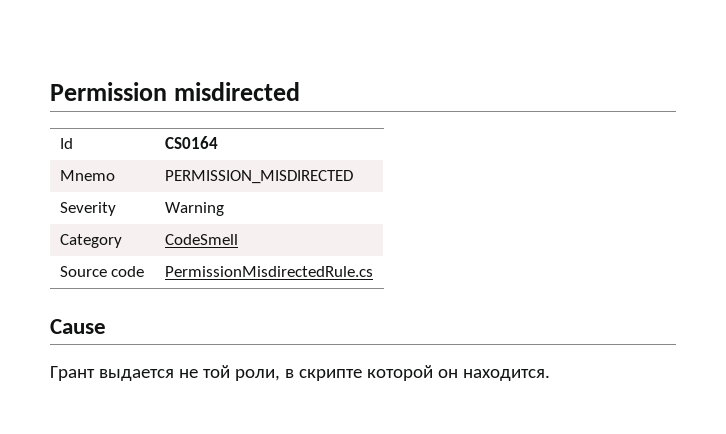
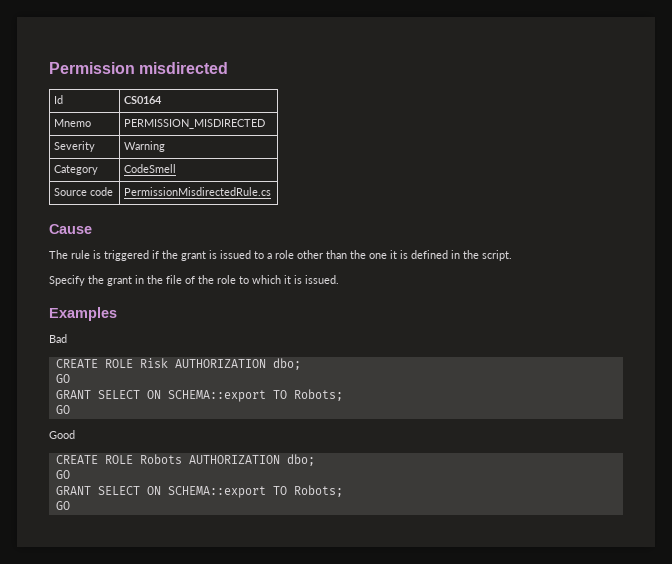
- Грант выдается не той роли, в скрипте которой он находится.
+ The rule is triggered if the grant is issued to a role other than the one it is defined in the script.
+ Specify the grant in the file of the role to which it is issued.
+ Examples
+ Bad
+ CREATE ROLE Risk AUTHORIZATION dbo;
+ GO
+ GRANT SELECT ON SCHEMA::export TO Robots;
+ GO
+ Good
+ CREATE ROLE Robots AUTHORIZATION dbo;
+ GO
+ GRANT SELECT ON SCHEMA::export TO Robots;
+ GO

